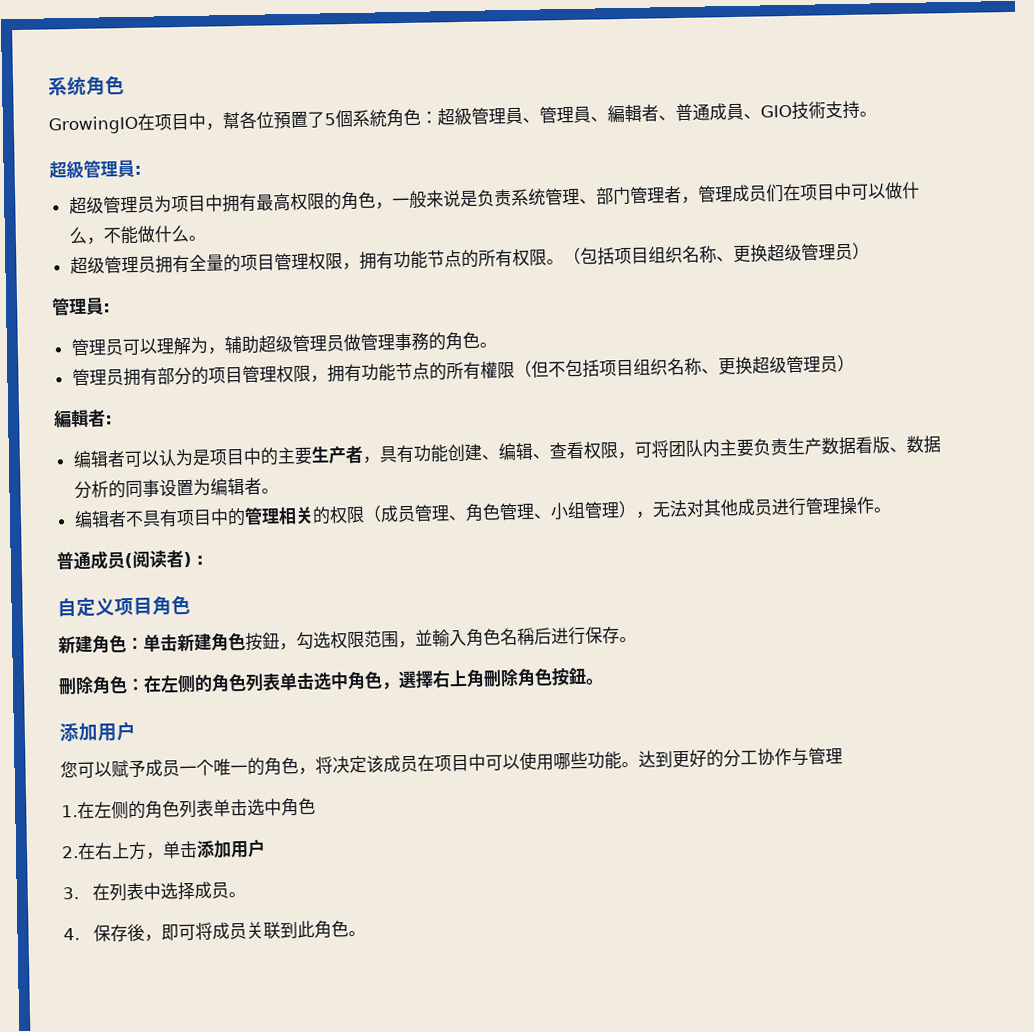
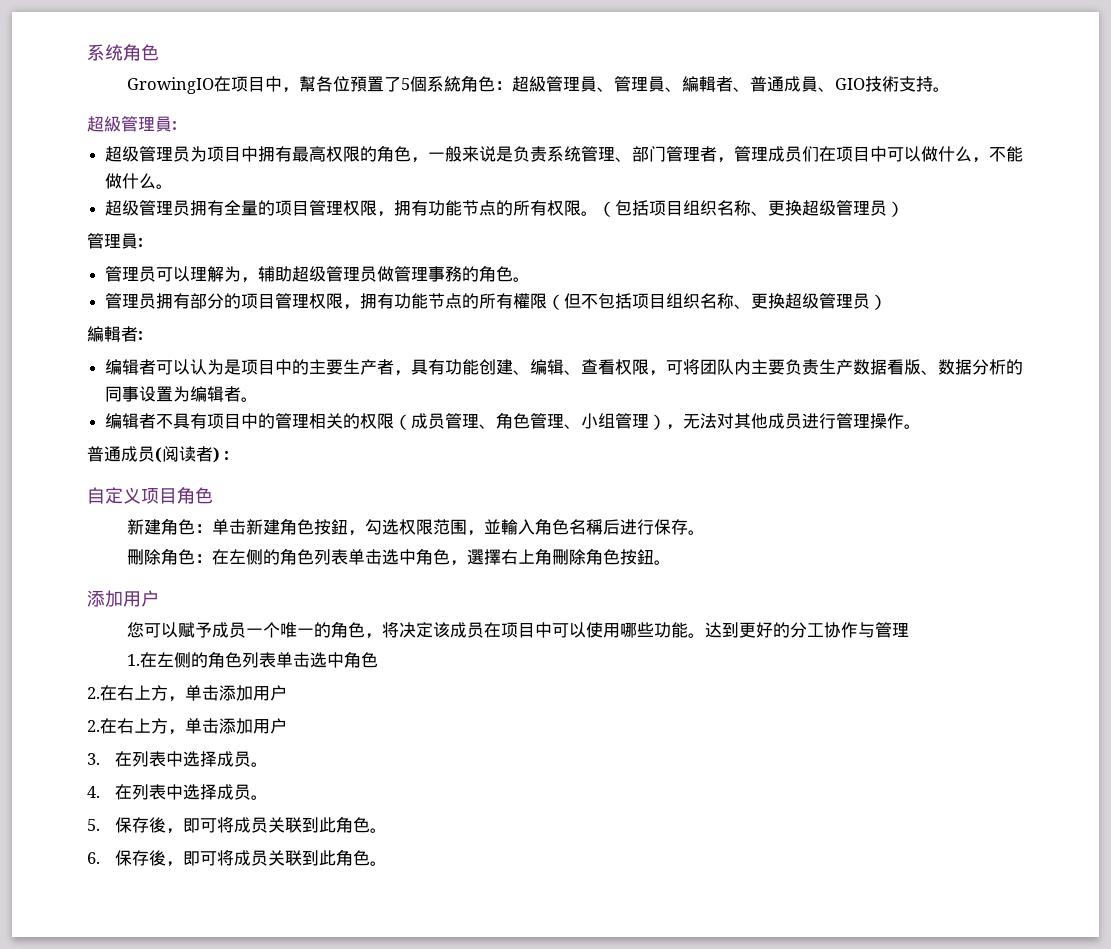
  1.在左侧的角色列表单击选中角色
  2.在右上方，单击添加用户
+ 2.在右上方，单击添加用户
  3.在列表中选择成员。
- 4.保存後，即可将成员关联到此角色。
+ 4.在列表中选择成员。
+ 5.保存後，即可将成员关联到此角色。
+ 6.保存後，即可将成员关联到此角色。

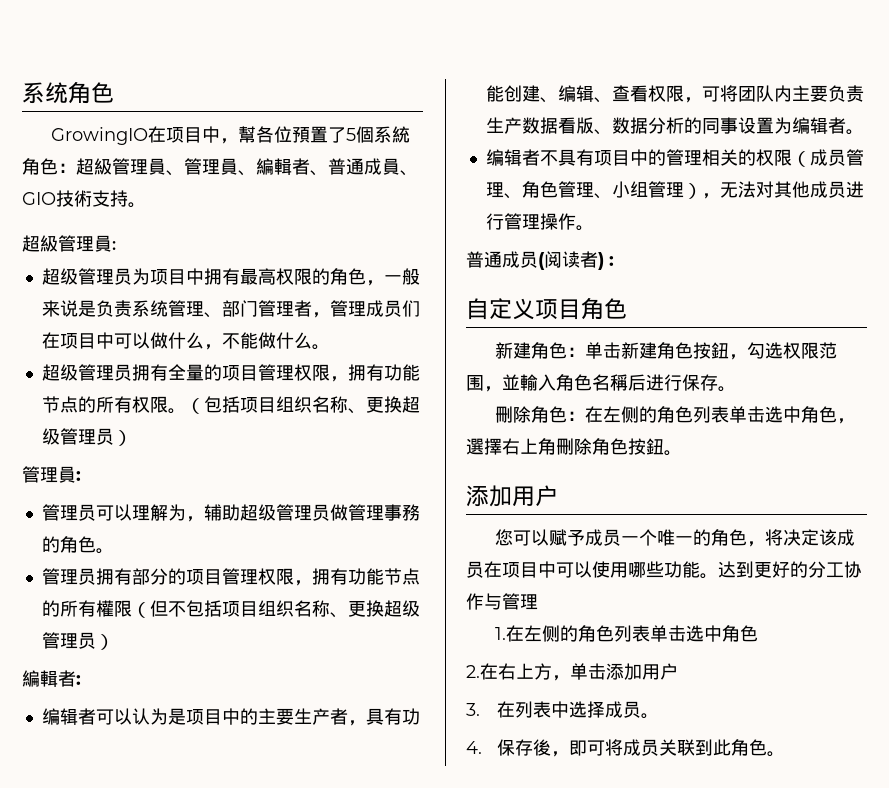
  1.在左侧的角色列表单击选中角色
  2.在右上方，单击添加用户
- 2.在右上方，单击添加用户
  3.在列表中选择成员。
- 4.在列表中选择成员。
- 5.保存後，即可将成员关联到此角色。
- 6.保存後，即可将成员关联到此角色。
+ 4.保存後，即可将成员关联到此角色。

